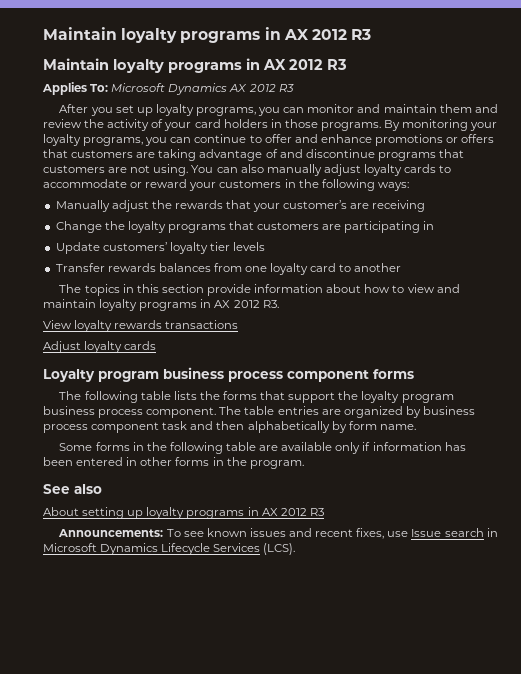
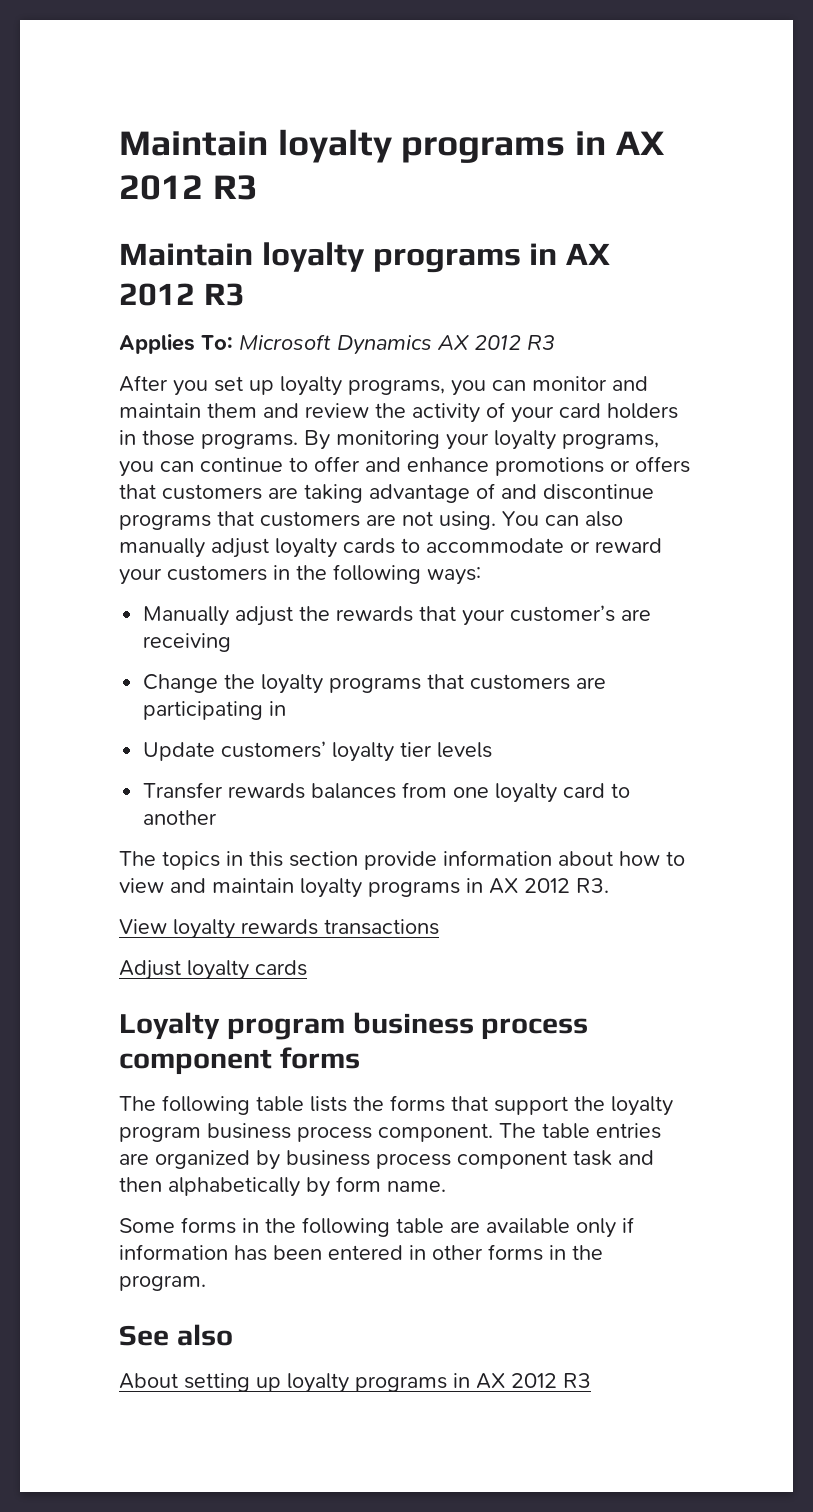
- Announcements: To see known issues and recent fixes, use Issue search in Microsoft Dynamics Lifecycle Services (LCS).

